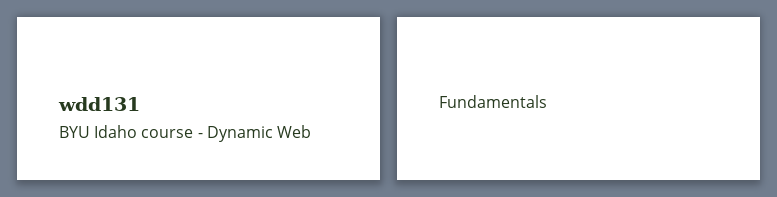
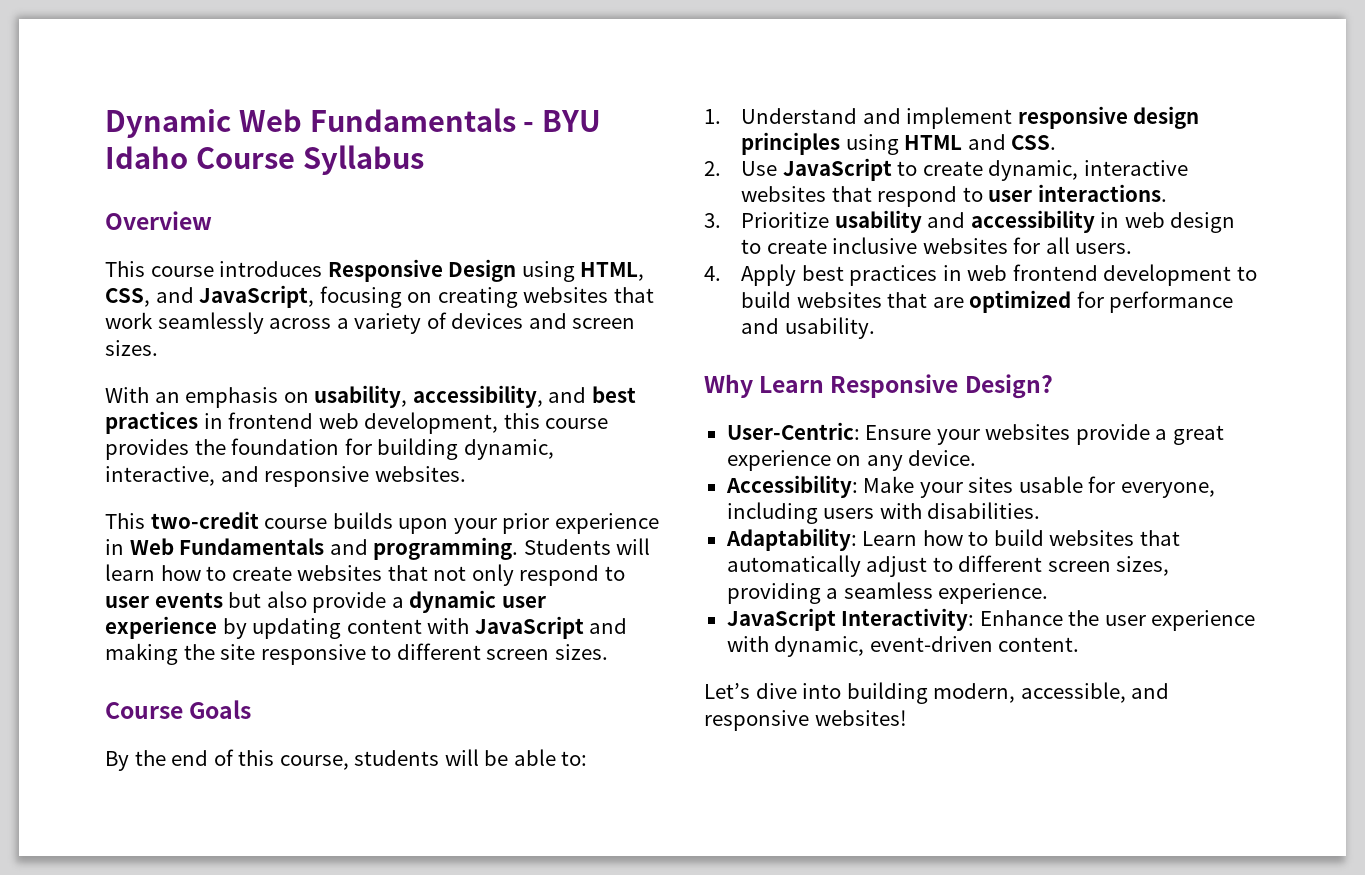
- wdd131
- BYU Idaho course - Dynamic Web Fundamentals
+ Dynamic Web Fundamentals - BYU Idaho Course Syllabus
+ Overview
+ This course introduces Responsive Design using HTML, CSS, and JavaScript, focusing on creating websites that work seamlessly across a variety of devices and screen sizes.
+ With an emphasis on usability, accessibility, and best practices in frontend web development, this course provides the foundation for building dynamic, interactive, and responsive websites.
+ This two-credit course builds upon your prior experience in Web Fundamentals and programming. Students will learn how to create websites that not only respond to user events but also provide a dynamic user experience by updating content with JavaScript and making the site responsive to different screen sizes.
+ Course Goals
+ By the end of this course, students will be able to:
+ 1. Understand and implement responsive design principles using HTML and CSS.
+ 2. Use JavaScript to create dynamic, interactive websites that respond to user interactions.
+ 3. Prioritize usability and accessibility in web design to create inclusive websites for all users.
+ 4. Apply best practices in web frontend development to build websites that are optimized for performance and usability.
+ Why Learn Responsive Design?
+ User-Centric: Ensure your websites provide a great experience on any device.
+ Accessibility: Make your sites usable for everyone, including users with disabilities.
+ Adaptability: Learn how to build websites that automatically adjust to different screen sizes, providing a seamless experience.
+ JavaScript Interactivity: Enhance the user experience with dynamic, event-driven content.
+ Let’s dive into building modern, accessible, and responsive websites!

